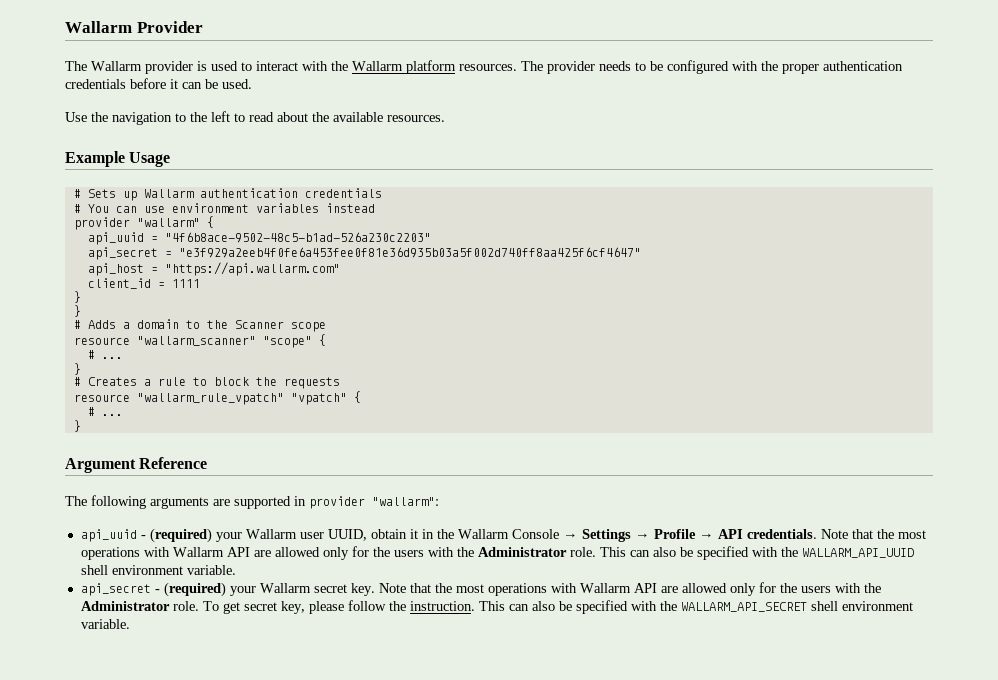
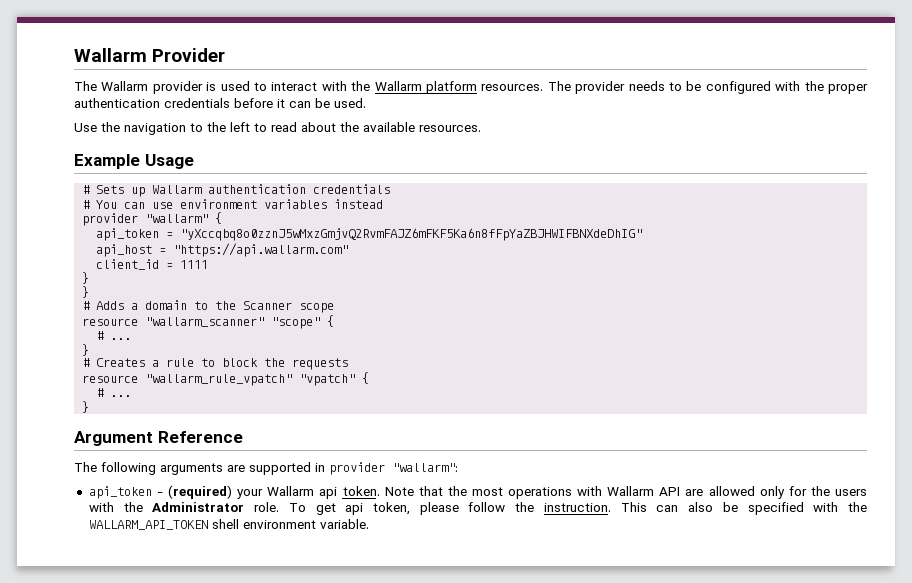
- api_uuid = "4f6b8ace-9502-48c5-b1ad-526a230c2203"
- api_secret = "e3f929a2eeb4f0fe6a453fee0f81e36d935b03a5f002d740ff8aa425f6cf4647"
+ api_token = "yXccqbq8o0zznJ5wMxzGmjvQ2RvmFAJZ6mFKF5Ka6n8fFpYaZBJHWIFBNXdeDhIG"
- api_uuid - (required) your Wallarm user UUID, obtain it in the Wallarm Console → Settings → Profile → API credentials. Note that the most operations with Wallarm API are allowed only for the users with the Administrator role. This can also be specified with the WALLARM_API_UUID shell environment variable.
- api_secret - (required) your Wallarm secret key.
+ api_token - (required) your Wallarm api token.
- To get secret key, please follow the instruction.
+ To get api token, please follow the instruction.
- This can also be specified with the WALLARM_API_SECRET shell environment variable.
+ This can also be specified with the WALLARM_API_TOKEN shell environment variable.

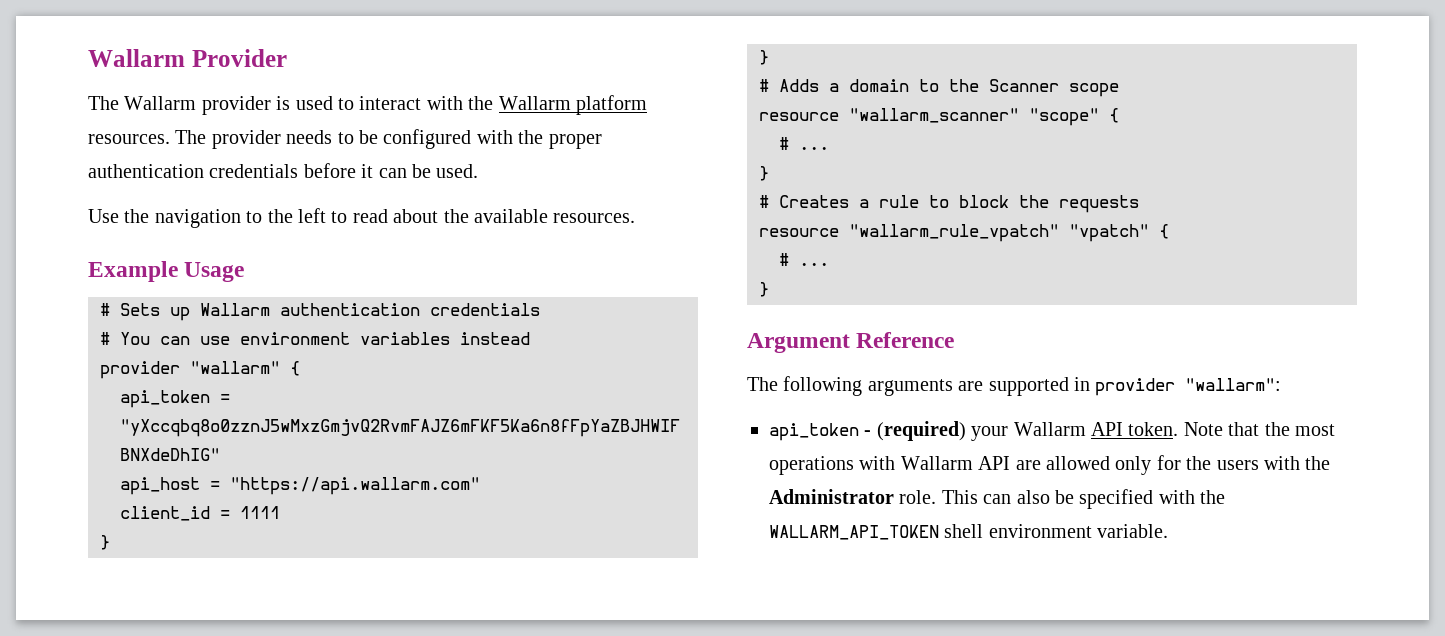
- api_token - (required) your Wallarm api token.
+ api_token - (required) your Wallarm API token.
- To get api token, please follow the instruction.

